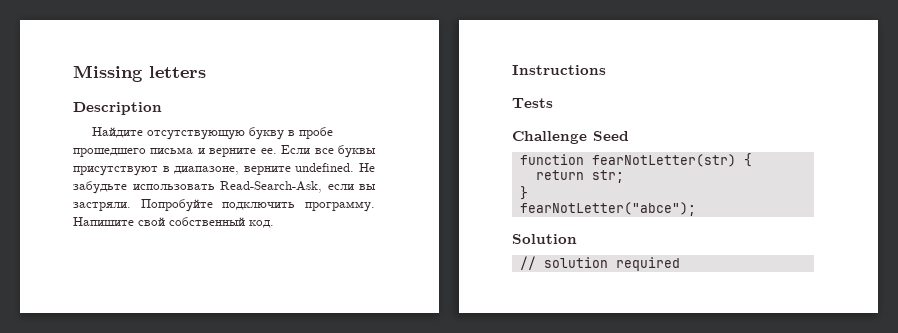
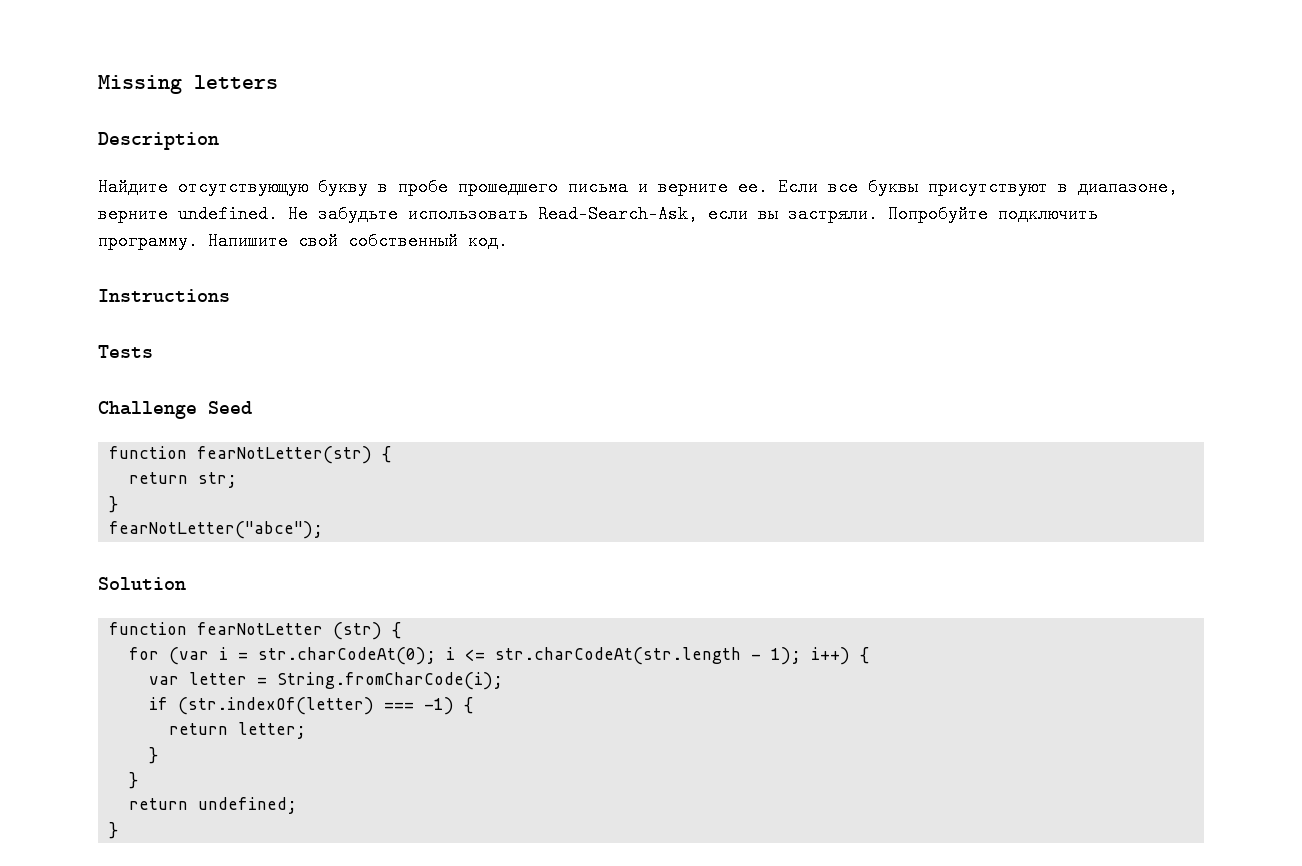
- // solution required
+ function fearNotLetter (str) {
+ for (var i = str.charCodeAt(0); i <= str.charCodeAt(str.length - 1); i++) {
+ var letter = String.fromCharCode(i);
+ if (str.indexOf(letter) === -1) {
+ return letter;
+ }
+ }
+ return undefined;
+ }

